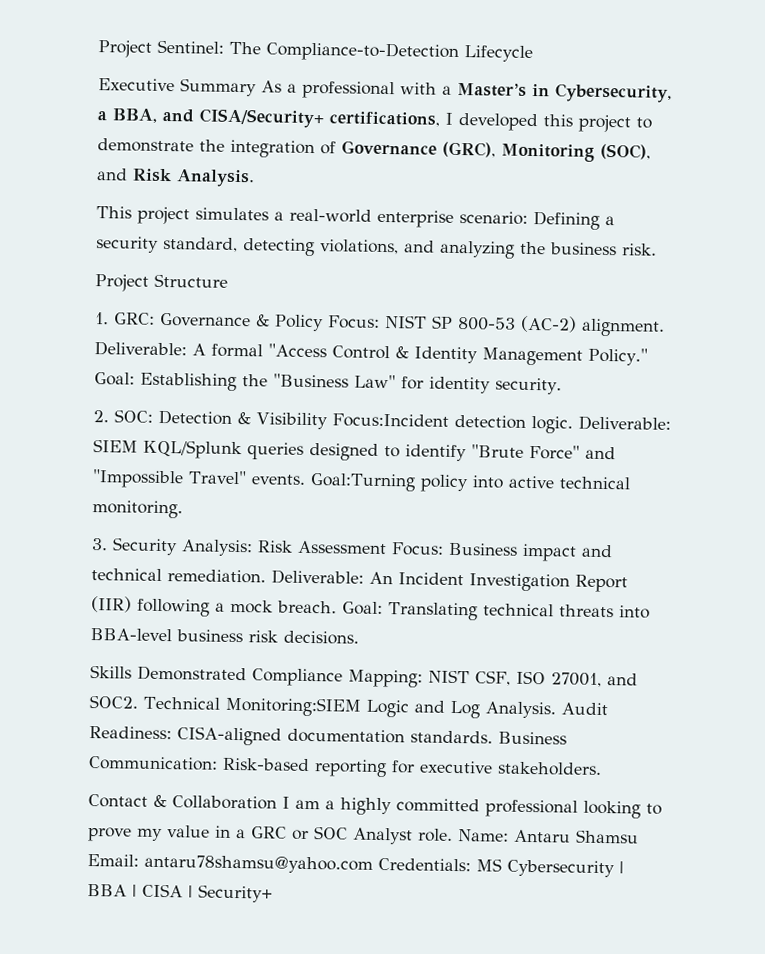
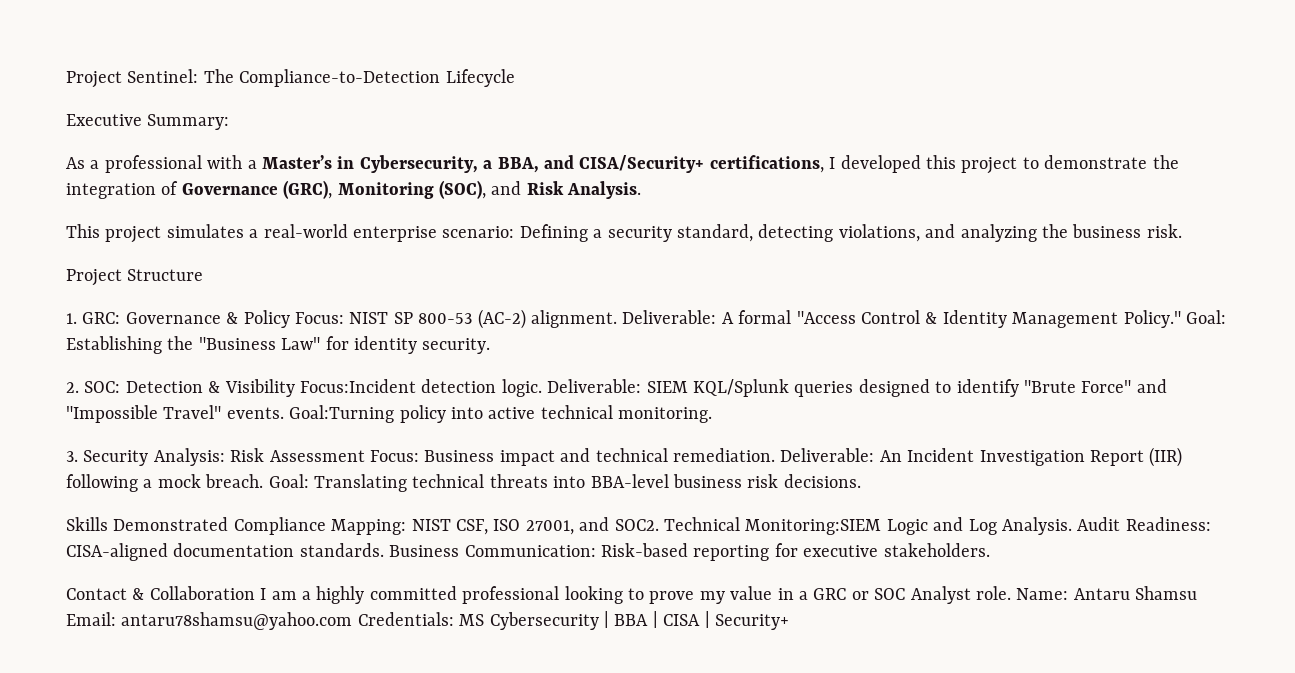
- Executive Summary As a professional with a Master’s in Cybersecurity, a BBA, and CISA/Security+ certifications, I developed this project to demonstrate the integration of Governance (GRC), Monitoring (SOC), and Risk Analysis.
+ Executive Summary:
+ As a professional with a Master’s in Cybersecurity, a BBA, and CISA/Security+ certifications, I developed this project to demonstrate the integration of Governance (GRC), Monitoring (SOC), and Risk Analysis.

